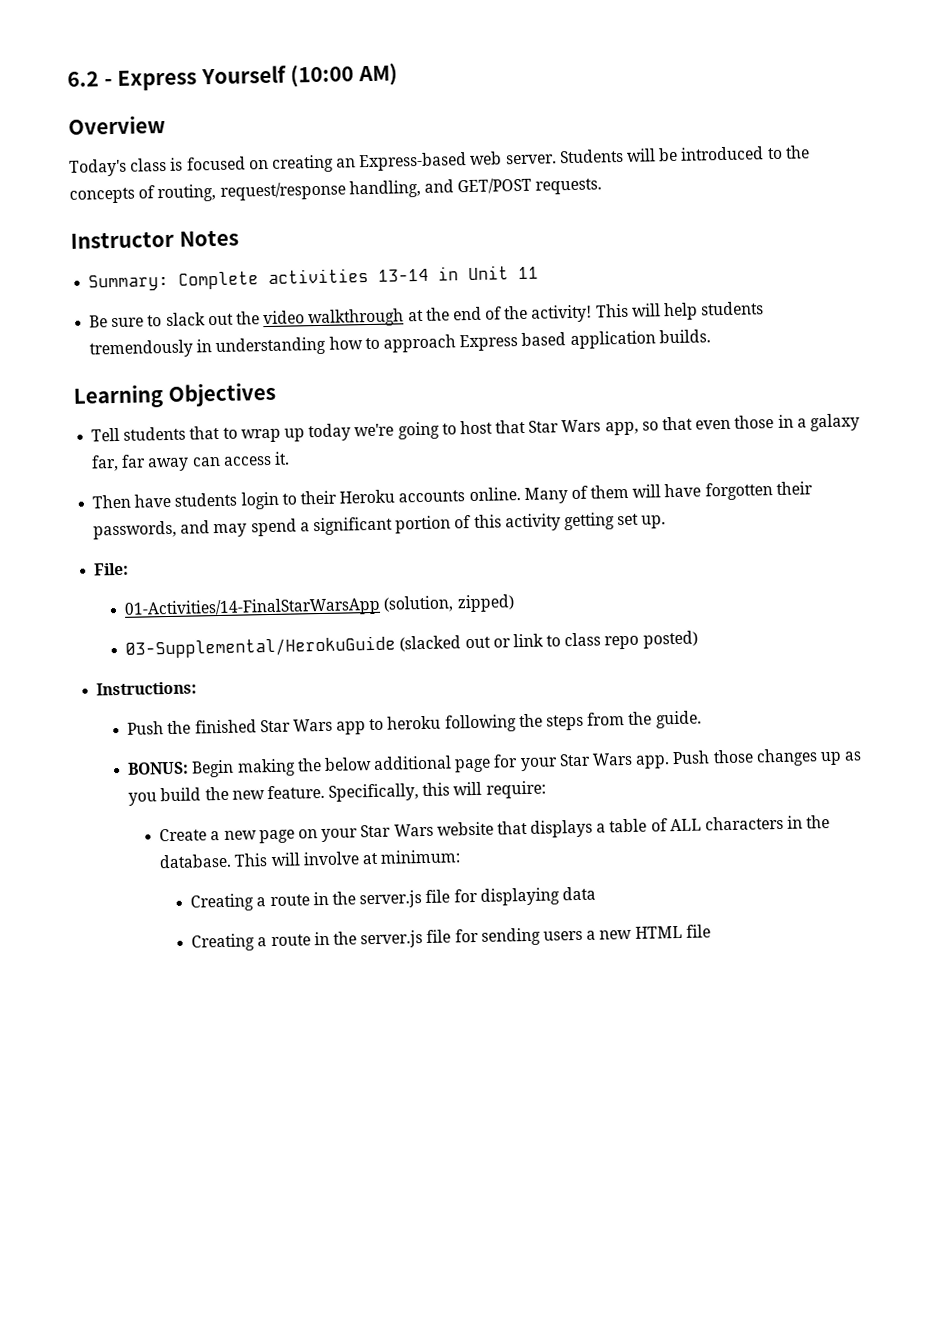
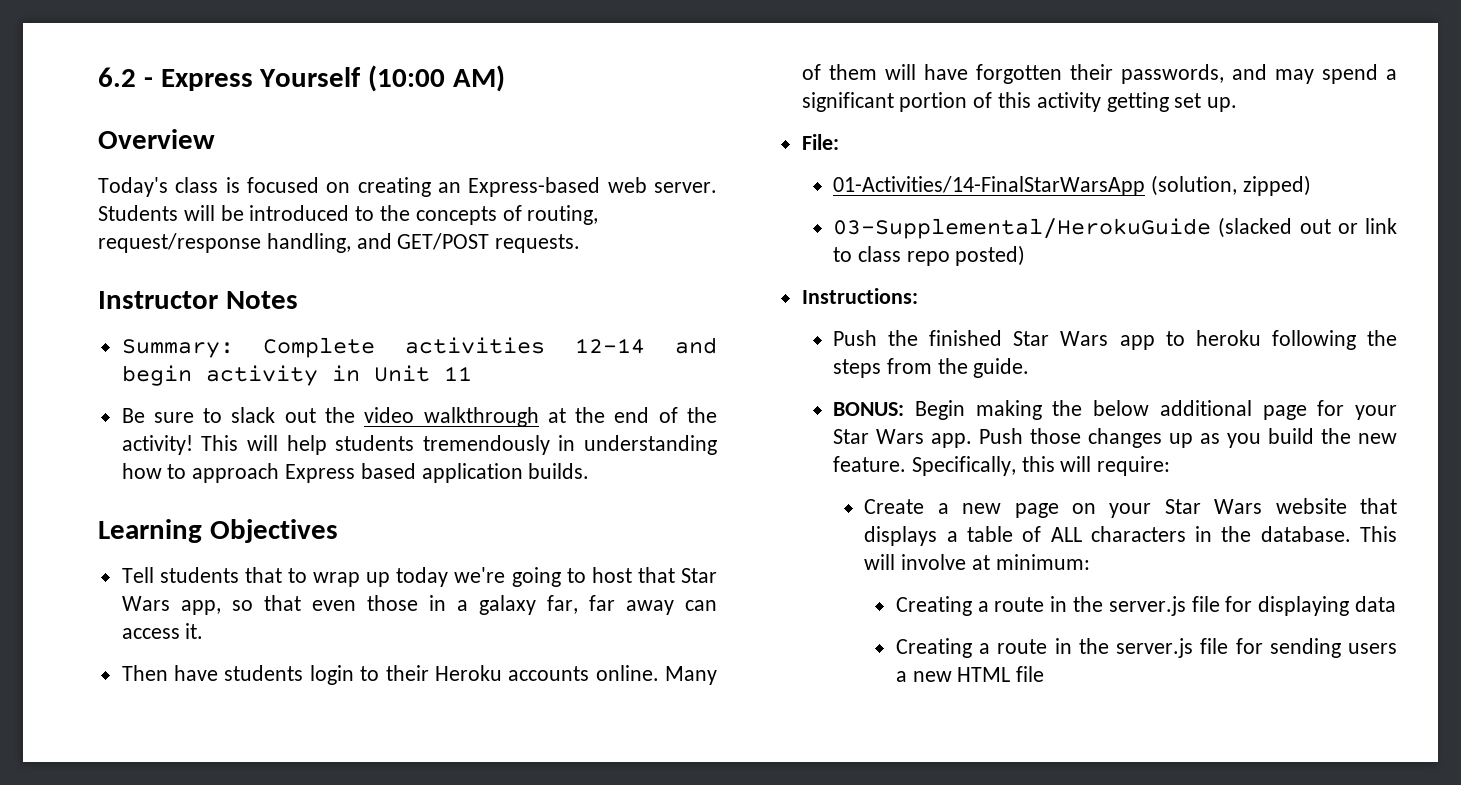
- Summary: Complete activities 13-14 in Unit 11
+ Summary: Complete activities 12-14 and begin activity in Unit 11

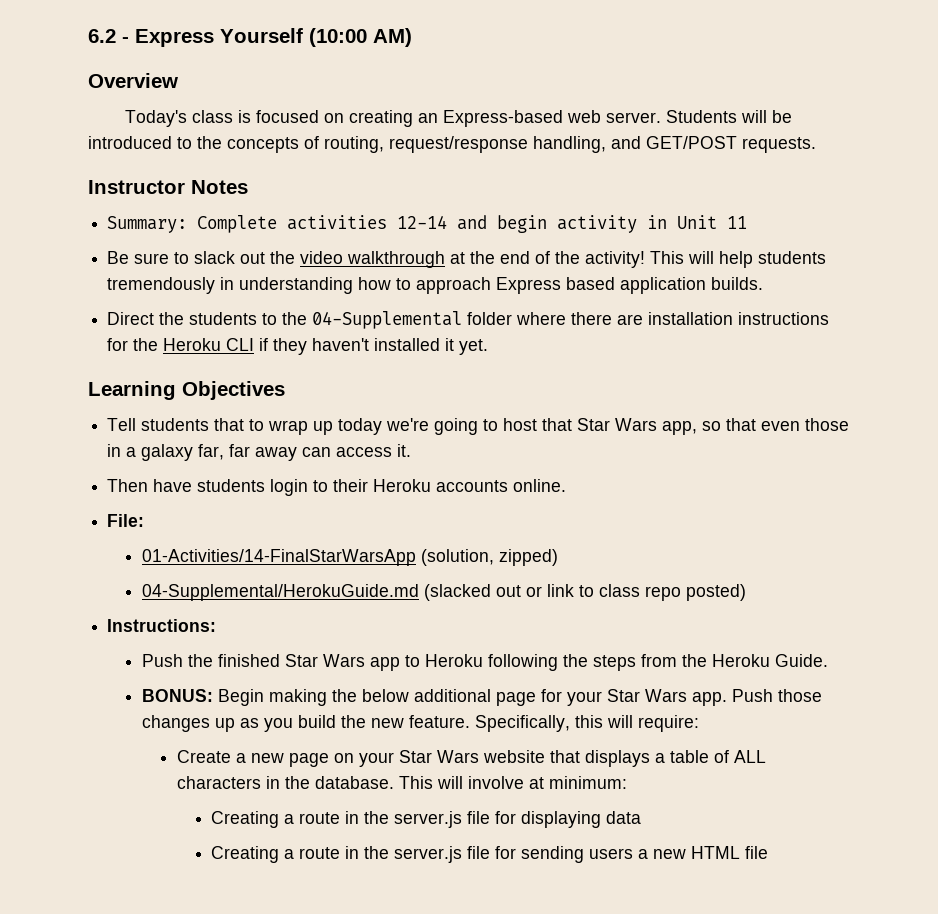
+ Direct the students to the 04-Supplemental folder where there are installation instructions for the Heroku CLI if they haven't installed it yet.
- Many of them will have forgotten their passwords, and may spend a significant portion of this activity getting set up.
- 03-Supplemental/HerokuGuide (slacked out or link to class repo posted)
+ 04-Supplemental/HerokuGuide.md (slacked out or link to class repo posted)
- Push the finished Star Wars app to heroku following the steps from the guide.
+ Push the finished Star Wars app to Heroku following the steps from the Heroku Guide.

